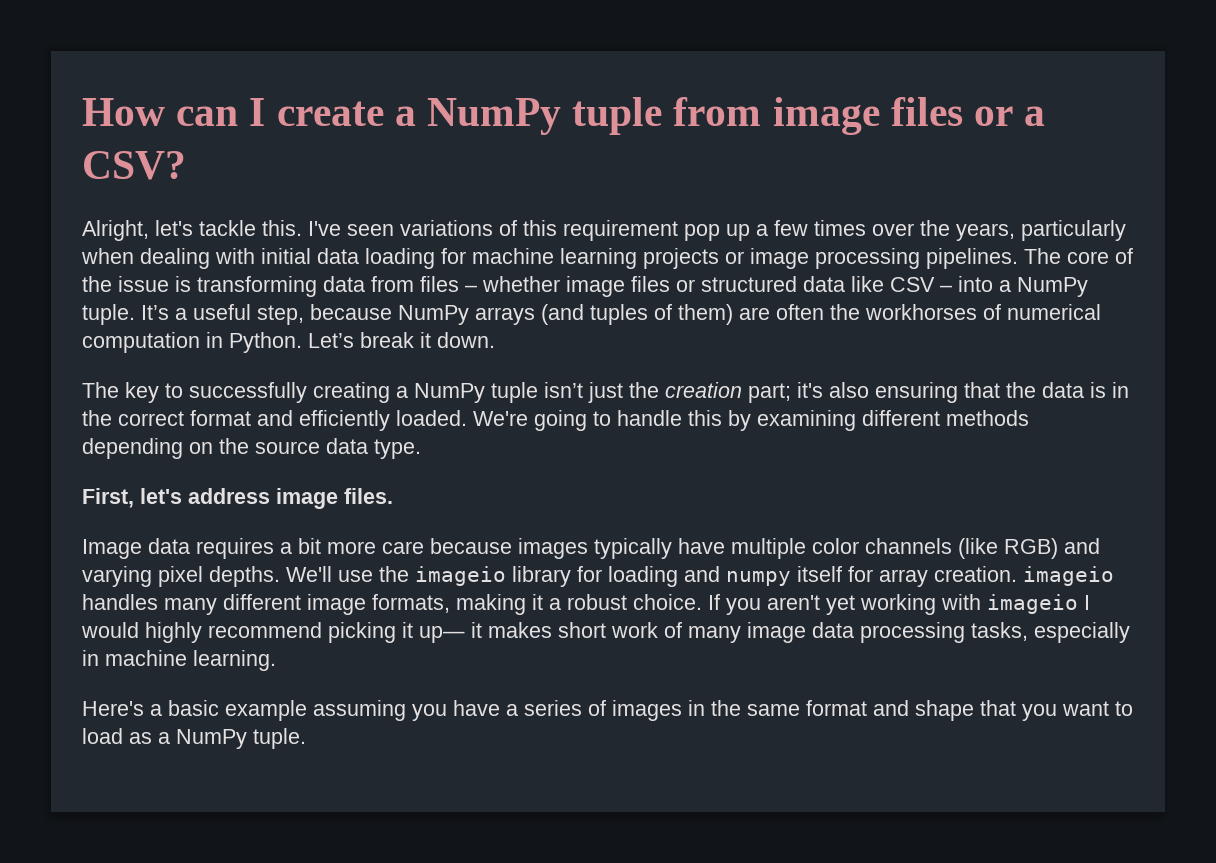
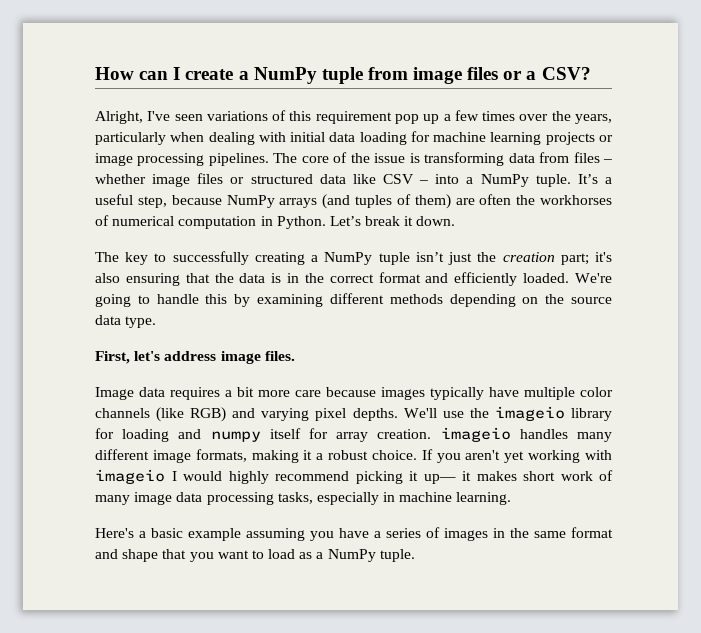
- Alright, let's tackle this. I've seen variations of this requirement pop up a few times over the years, particularly when dealing with initial data loading for machine learning projects or image processing pipelines.
+ Alright, I've seen variations of this requirement pop up a few times over the years, particularly when dealing with initial data loading for machine learning projects or image processing pipelines.

